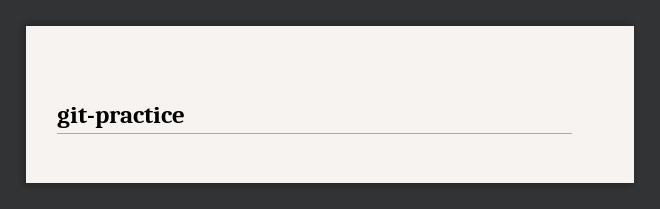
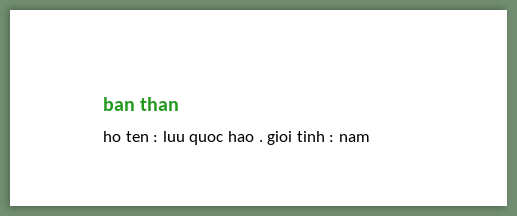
- git-practice
+ ban than
+ ho ten : luu quoc hao . gioi tinh : nam

